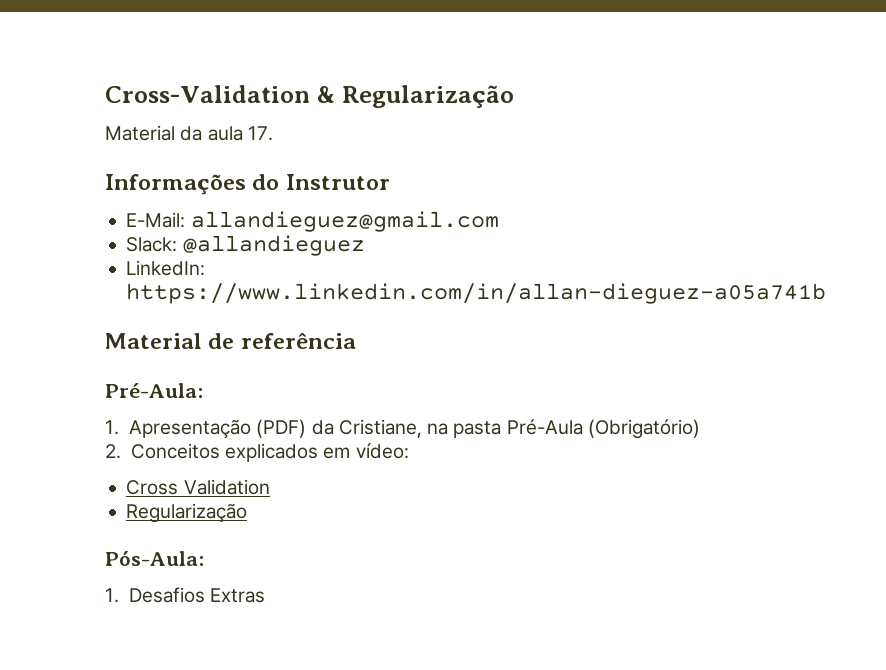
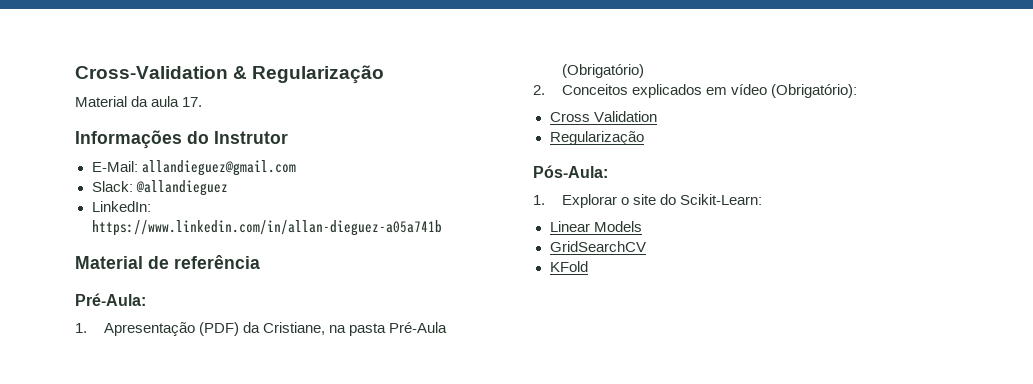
- 2. Conceitos explicados em vídeo:
+ 2. Conceitos explicados em vídeo (Obrigatório):
- 1. Desafios Extras
+ 1. Explorar o site do Scikit-Learn:
+ Linear Models
+ GridSearchCV
+ KFold

